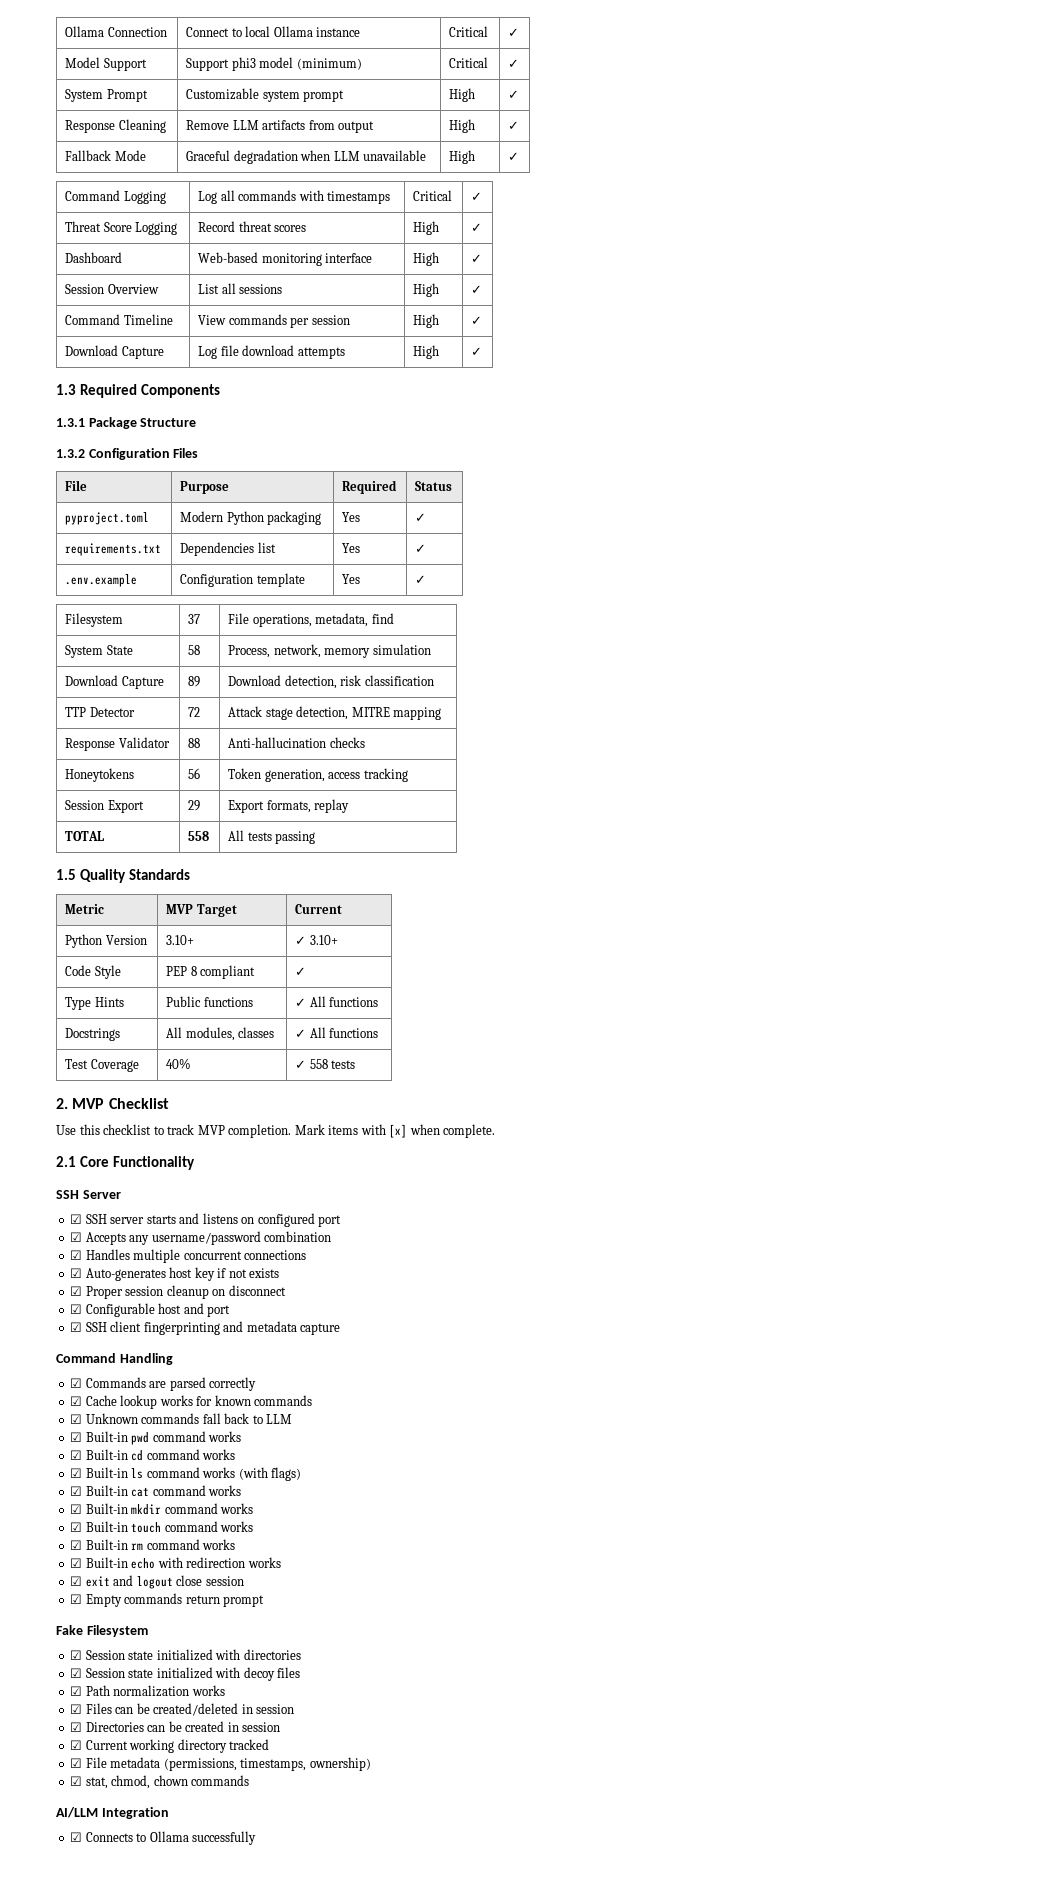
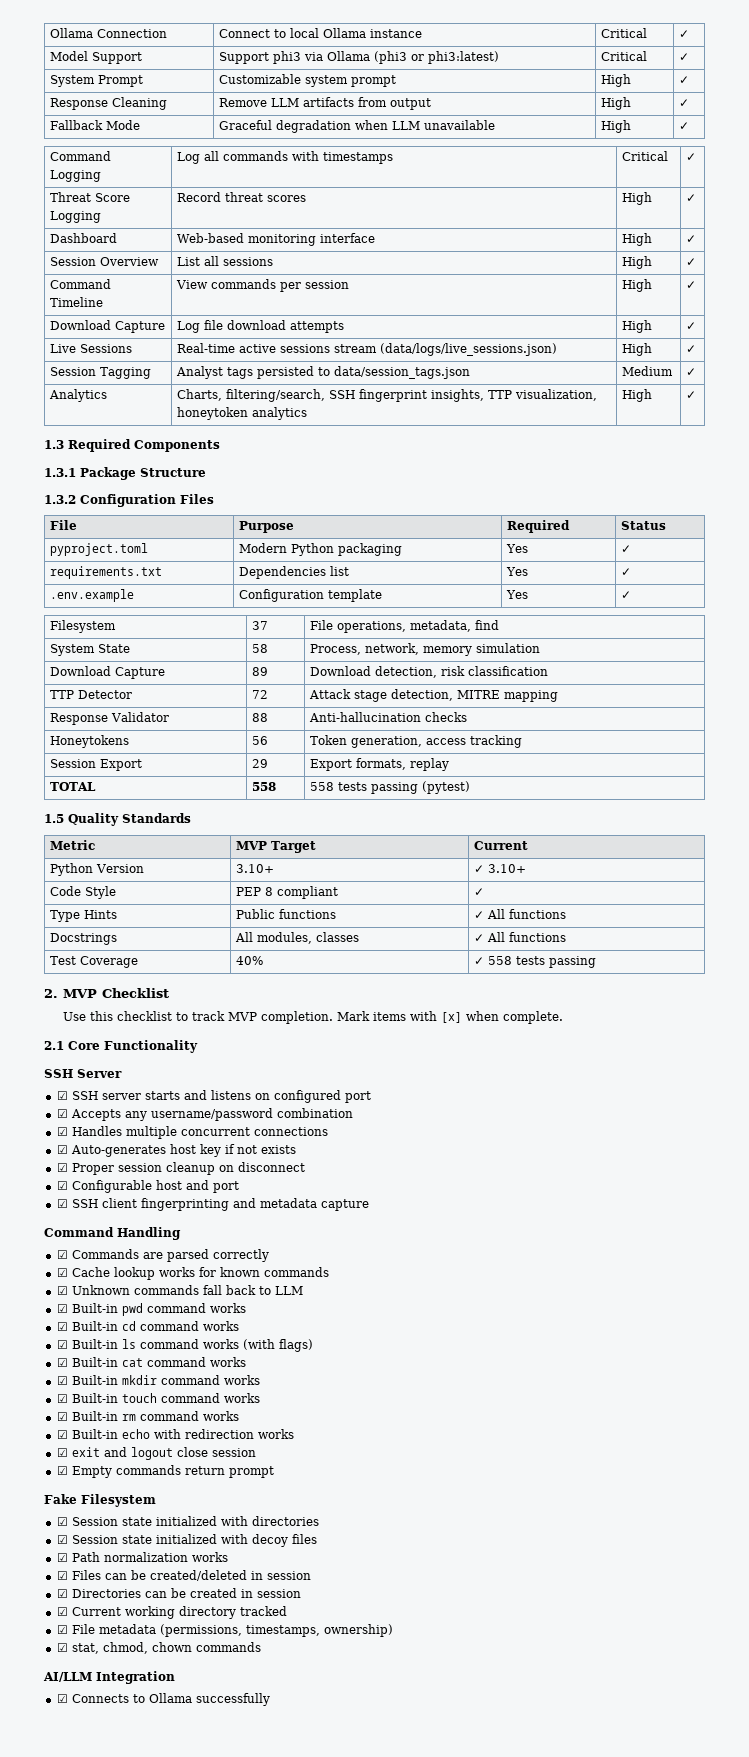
- Model Support | Support phi3 model (minimum) | Critical | ✓
+ Model Support | Support phi3 via Ollama (phi3 or phi3:latest) | Critical | ✓
+ Live Sessions | Real-time active sessions stream (data/logs/live_sessions.json) | High | ✓
+ Session Tagging | Analyst tags persisted to data/session_tags.json | Medium | ✓
+ Analytics | Charts, filtering/search, SSH fingerprint insights, TTP visualization, honeytoken analytics | High | ✓
- TOTAL | 558 | All tests passing
+ TOTAL | 558 | 558 tests passing (pytest)
- Test Coverage | 40% | ✓ 558 tests
+ Test Coverage | 40% | ✓ 558 tests passing

